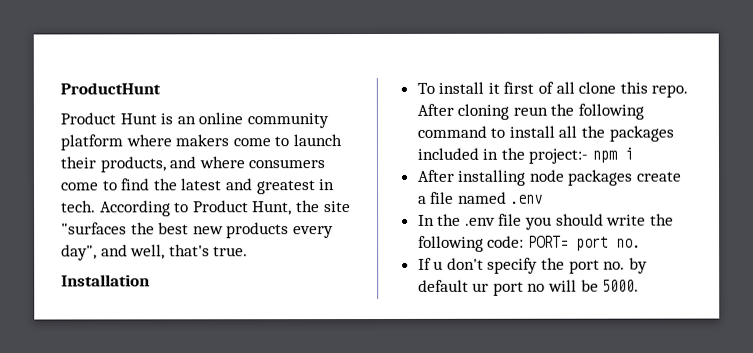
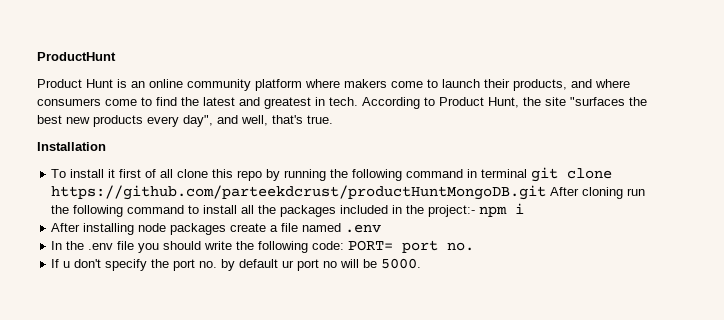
- To install it first of all clone this repo. After cloning reun the following command to install all the packages included in the project:- npm i
+ To install it first of all clone this repo by running the following command in terminal git clone https://github.com/parteekdcrust/productHuntMongoDB.git After cloning run the following command to install all the packages included in the project:- npm i

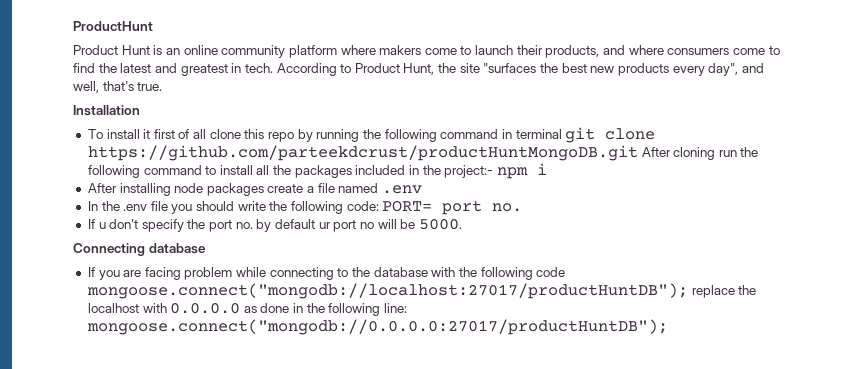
+ Connecting database
+ If you are facing problem while connecting to the database with the following code mongoose.connect("mongodb://localhost:27017/productHuntDB"); replace the localhost with 0.0.0.0 as done in the following line: mongoose.connect("mongodb://0.0.0.0:27017/productHuntDB");

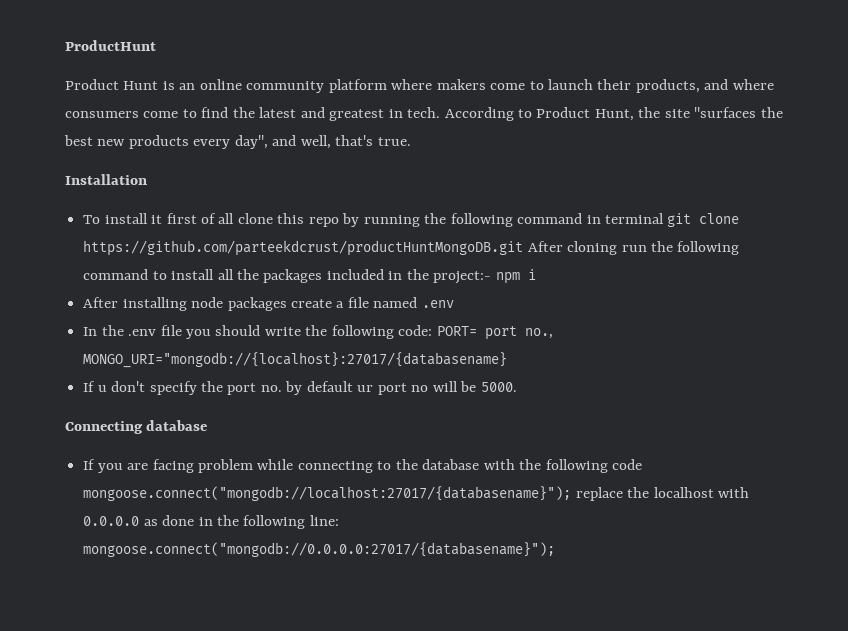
- In the .env file you should write the following code: PORT= port no.
+ In the .env file you should write the following code: PORT= port no., MONGO_URI="mongodb://{localhost}:27017/{databasename}
- If you are facing problem while connecting to the database with the following code mongoose.connect("mongodb://localhost:27017/productHuntDB"); replace the localhost with 0.0.0.0 as done in the following line: mongoose.connect("mongodb://0.0.0.0:27017/productHuntDB");
+ If you are facing problem while connecting to the database with the following code mongoose.connect("mongodb://localhost:27017/{databasename}"); replace the localhost with 0.0.0.0 as done in the following line: mongoose.connect("mongodb://0.0.0.0:27017/{databasename}");

